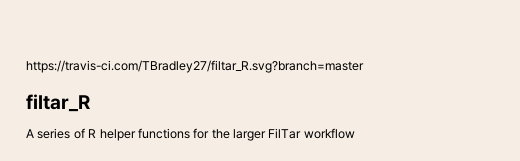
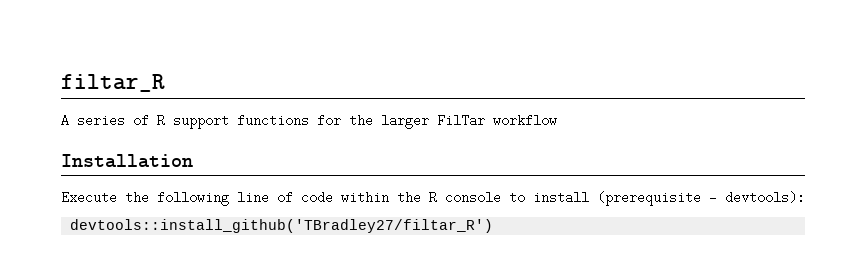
- https://travis-ci.com/TBradley27/filtar_R.svg?branch=master
- A series of R helper functions for the larger FilTar workflow
+ A series of R support functions for the larger FilTar workflow
+ Installation
+ Execute the following line of code within the R console to install (prerequisite - devtools):
+ devtools::install_github('TBradley27/filtar_R')

